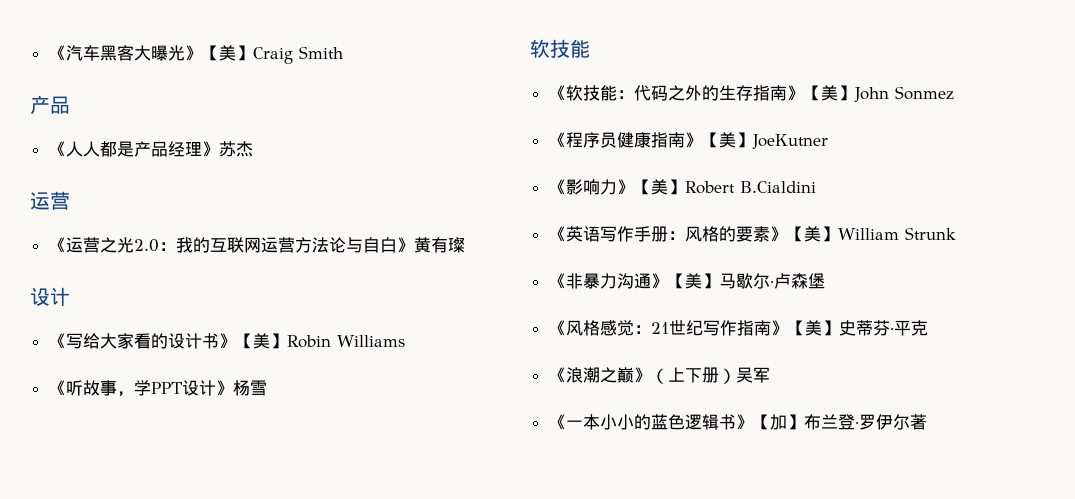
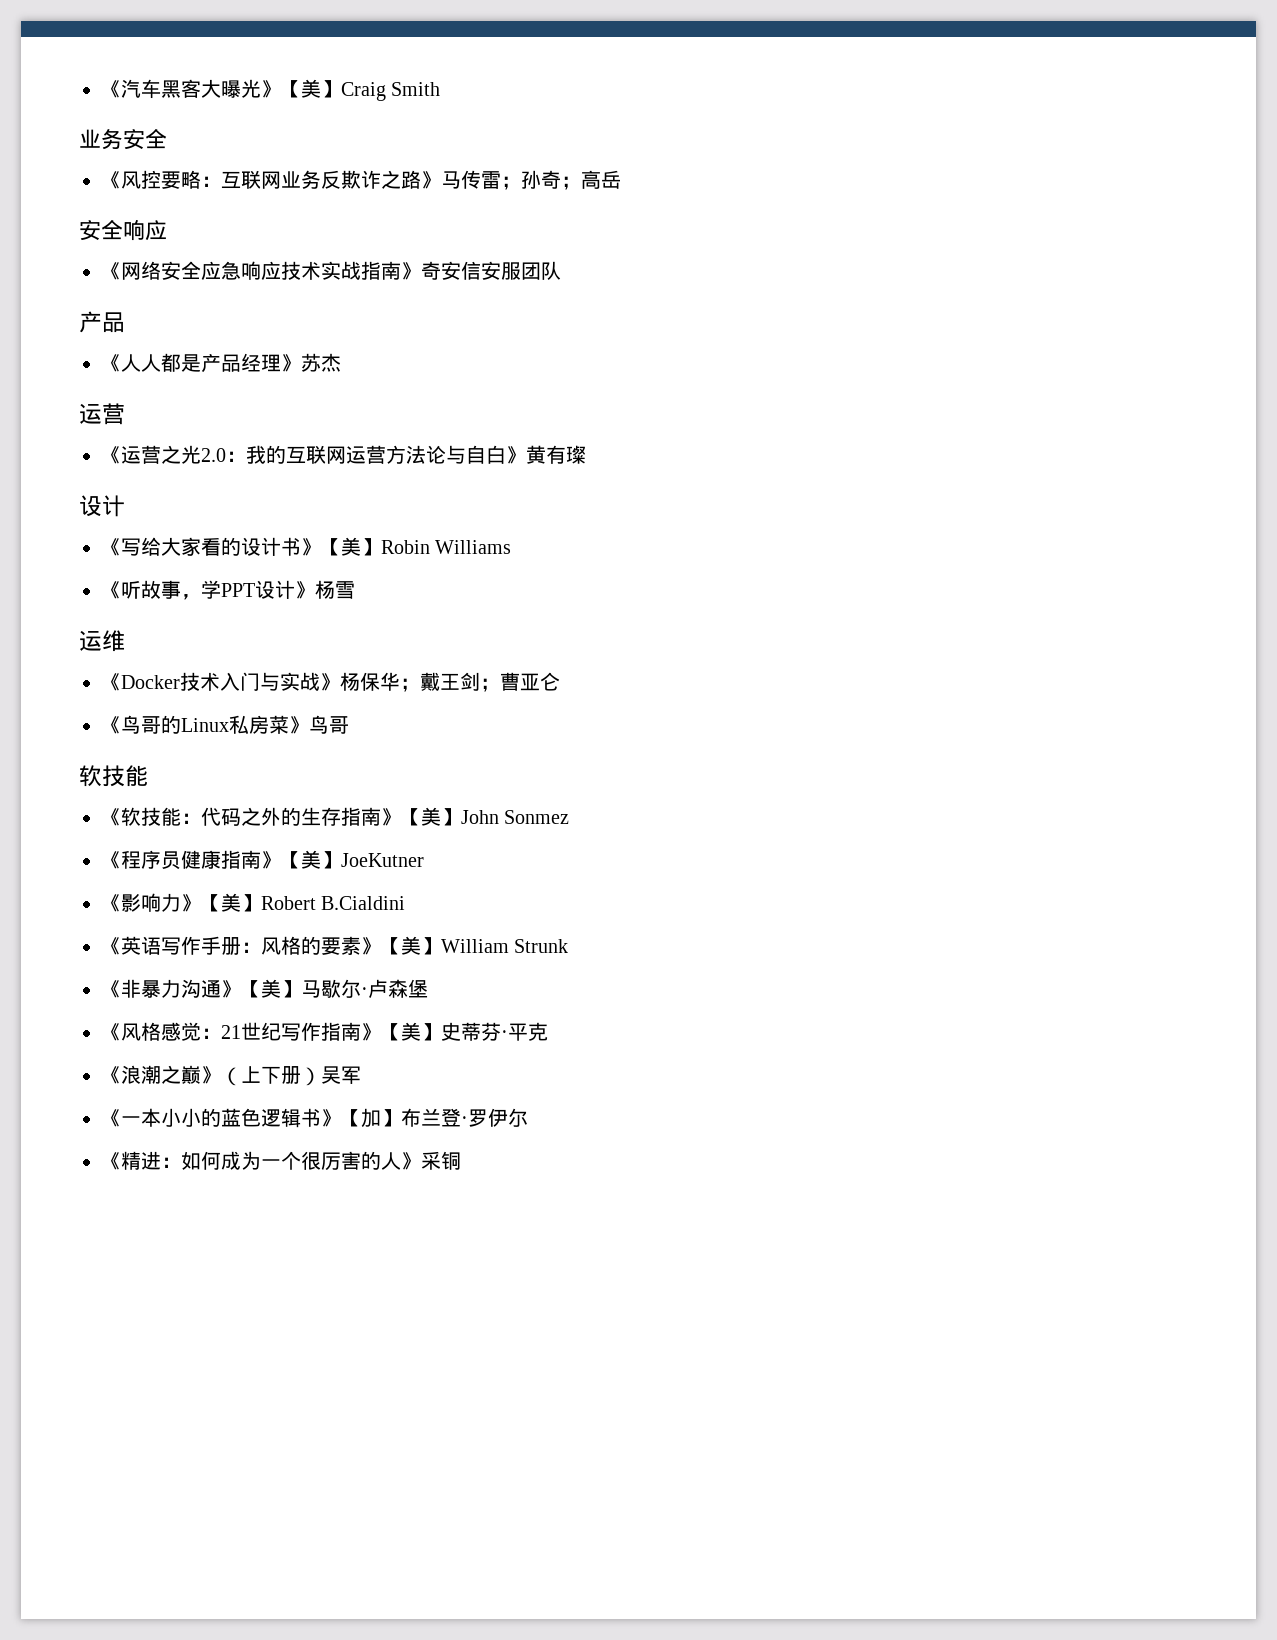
+ 业务安全
+ 《风控要略：互联网业务反欺诈之路》马传雷；孙奇；高岳
+ 安全响应
+ 《网络安全应急响应技术实战指南》奇安信安服团队
+ 运维
+ 《Docker技术入门与实战》杨保华；戴王剑；曹亚仑
+ 《鸟哥的Linux私房菜》鸟哥
- 《一本小小的蓝色逻辑书》【加】布兰登·罗伊尔著
+ 《一本小小的蓝色逻辑书》【加】布兰登·罗伊尔
+ 《精进：如何成为一个很厉害的人》采铜

